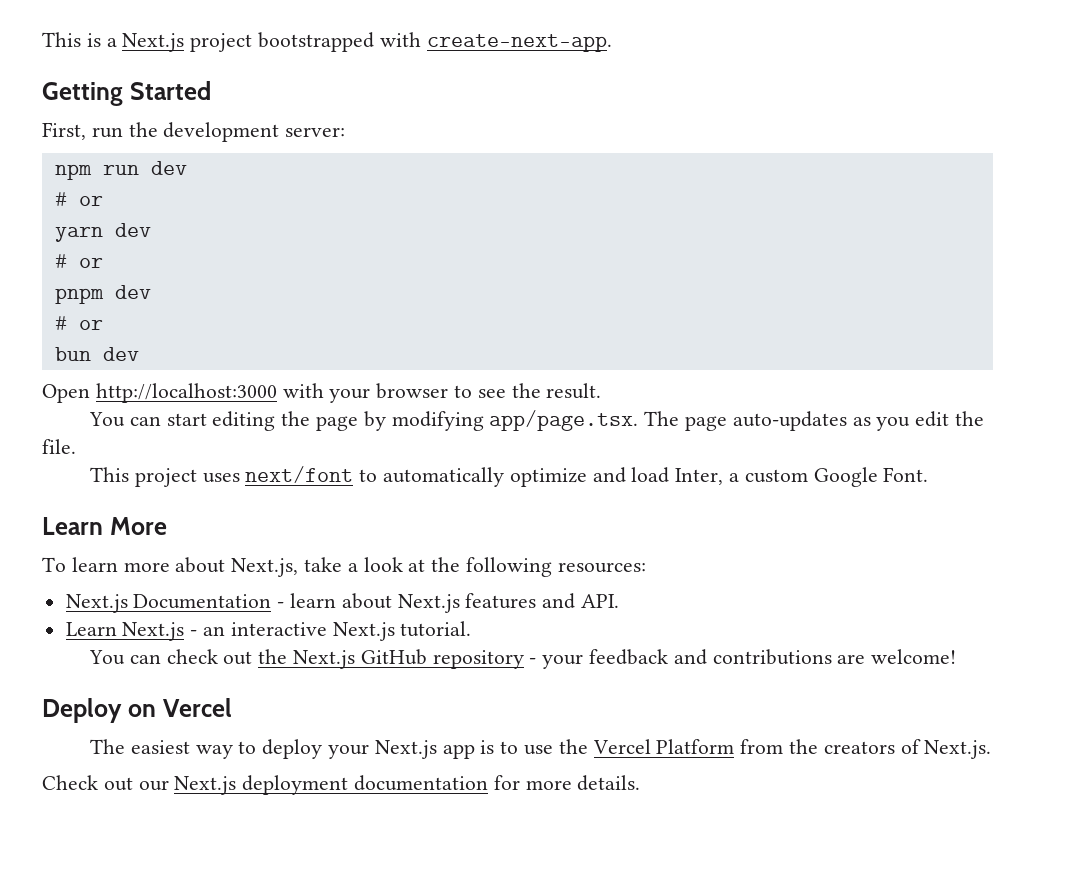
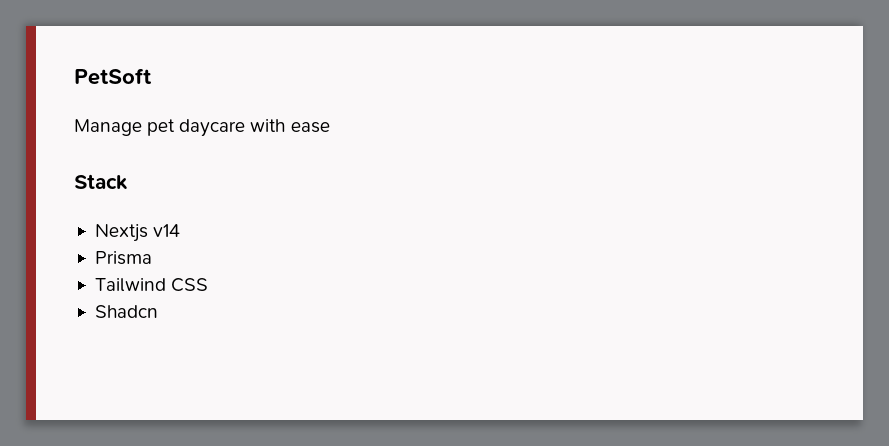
- This is a Next.js project bootstrapped with create-next-app.
- Getting Started
- First, run the development server:
- npm run dev
- # or
- yarn dev
- # or
- pnpm dev
- # or
- bun dev
- Open http://localhost:3000 with your browser to see the result.
- You can start editing the page by modifying app/page.tsx. The page auto-updates as you edit the file.
- This project uses next/font to automatically optimize and load Inter, a custom Google Font.
- Learn More
- To learn more about Next.js, take a look at the following resources:
- Next.js Documentation - learn about Next.js features and API.
- Learn Next.js - an interactive Next.js tutorial.
- You can check out the Next.js GitHub repository - your feedback and contributions are welcome!
- Deploy on Vercel
- The easiest way to deploy your Next.js app is to use the Vercel Platform from the creators of Next.js.
- Check out our Next.js deployment documentation for more details.
+ PetSoft
+ Manage pet daycare with ease
+ Stack
+ Nextjs v14
+ Prisma
+ Tailwind CSS
+ Shadcn

